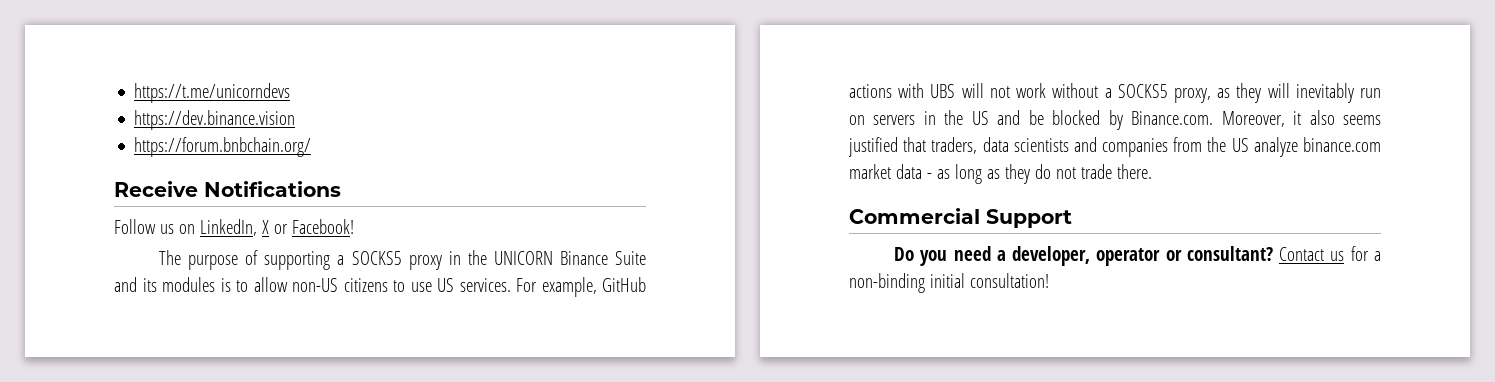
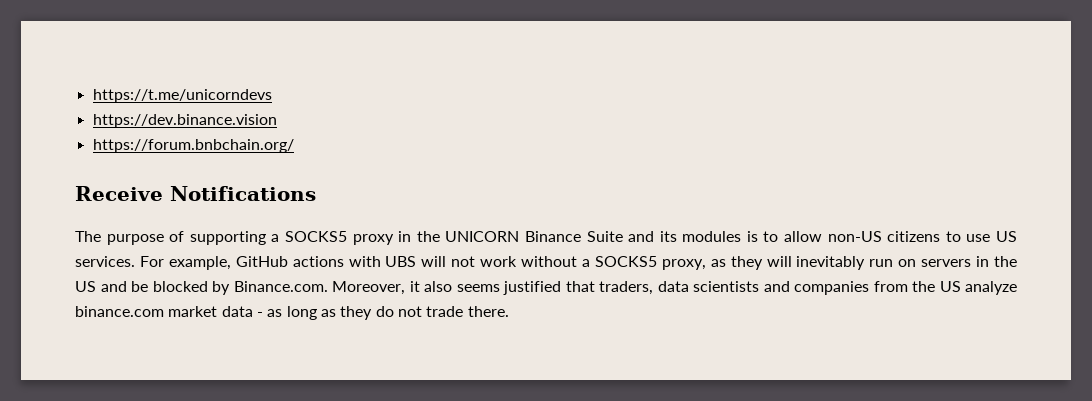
- Follow us on LinkedIn, X or Facebook!
- Commercial Support
- Do you need a developer, operator or consultant? Contact us for a non-binding initial consultation!

